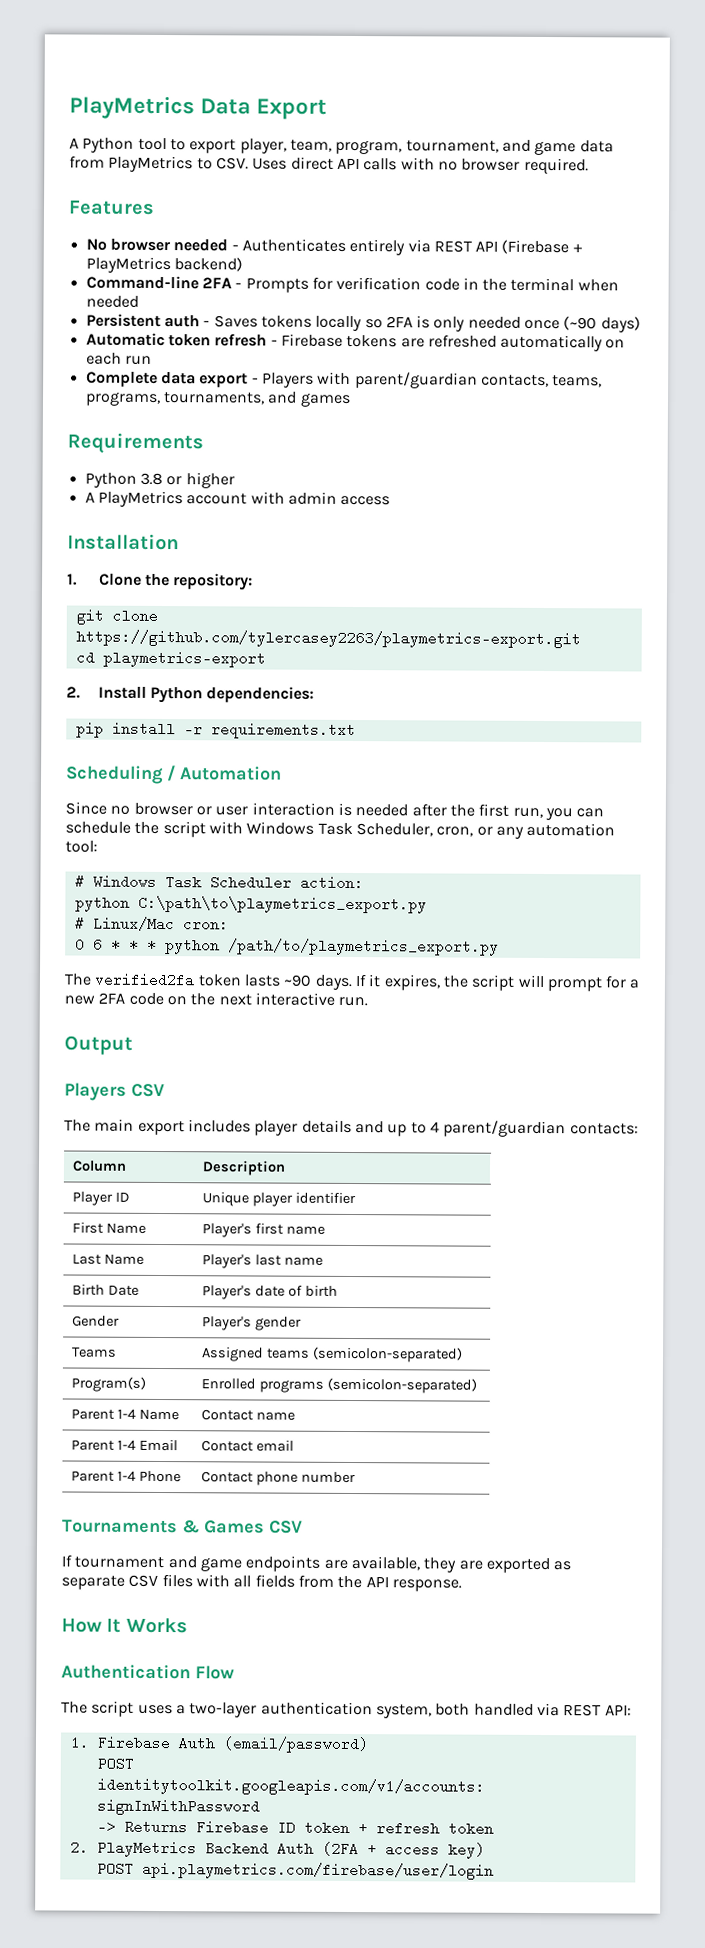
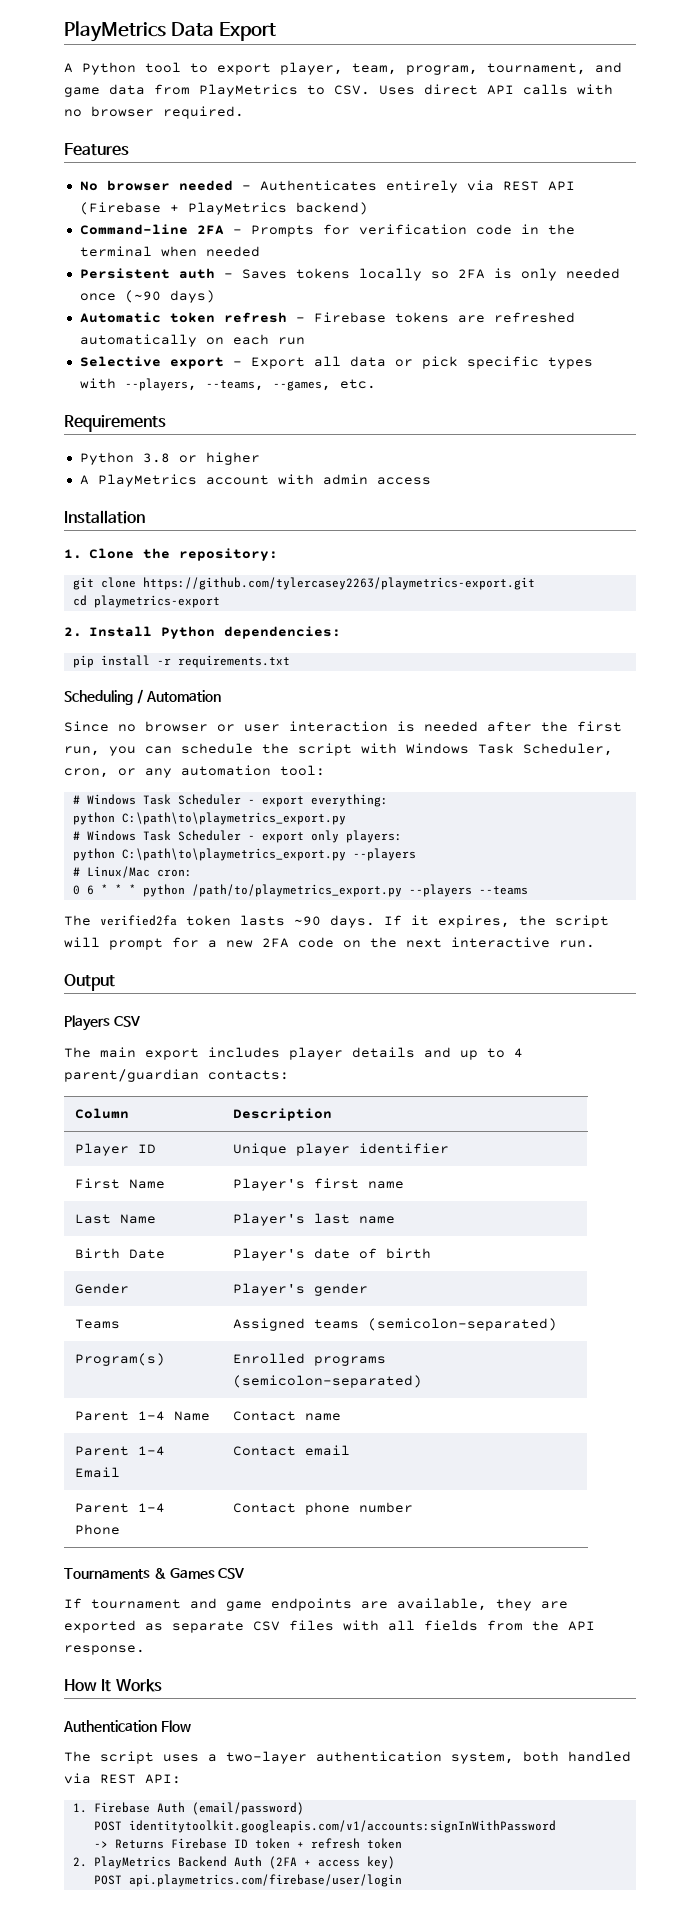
- Complete data export - Players with parent/guardian contacts, teams, programs, tournaments, and games
+ Selective export - Export all data or pick specific types with --players, --teams, --games, etc.
- # Windows Task Scheduler action:
+ # Windows Task Scheduler - export everything:
  python C:\path\to\playmetrics_export.py
+ # Windows Task Scheduler - export only players:
+ python C:\path\to\playmetrics_export.py --players
- 0 6 * * * python /path/to/playmetrics_export.py
+ 0 6 * * * python /path/to/playmetrics_export.py --players --teams

